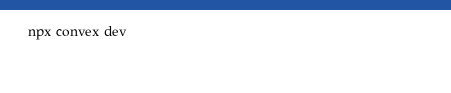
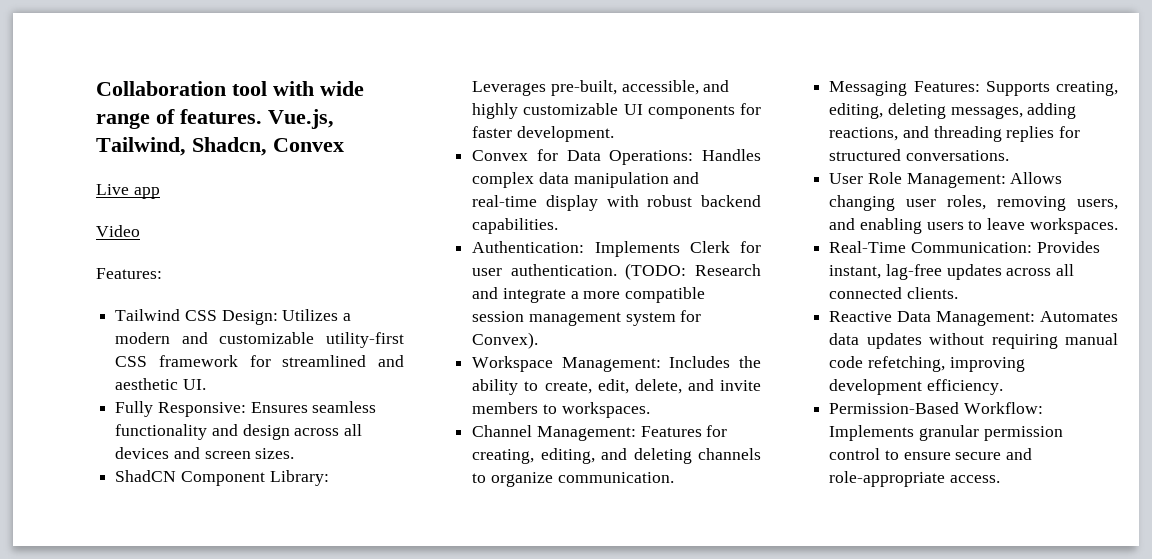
- npx convex dev
+ Collaboration tool with wide range of features. Vue.js, Tailwind, Shadcn, Convex
+ Live app
+ Video
+ Features:
+ Tailwind CSS Design: Utilizes a modern and customizable utility-first CSS framework for streamlined and aesthetic UI.
+ Fully Responsive: Ensures seamless functionality and design across all devices and screen sizes.
+ ShadCN Component Library: Leverages pre-built, accessible, and highly customizable UI components for faster development.
+ Convex for Data Operations: Handles complex data manipulation and real-time display with robust backend capabilities.
+ Authentication: Implements Clerk for user authentication. (TODO: Research and integrate a more compatible session management system for Convex).
+ Workspace Management: Includes the ability to create, edit, delete, and invite members to workspaces.
+ Channel Management: Features for creating, editing, and deleting channels to organize communication.
+ Messaging Features: Supports creating, editing, deleting messages, adding reactions, and threading replies for structured conversations.
+ User Role Management: Allows changing user roles, removing users, and enabling users to leave workspaces.
+ Real-Time Communication: Provides instant, lag-free updates across all connected clients.
+ Reactive Data Management: Automates data updates without requiring manual code refetching, improving development efficiency.
+ Permission-Based Workflow: Implements granular permission control to ensure secure and role-appropriate access.

